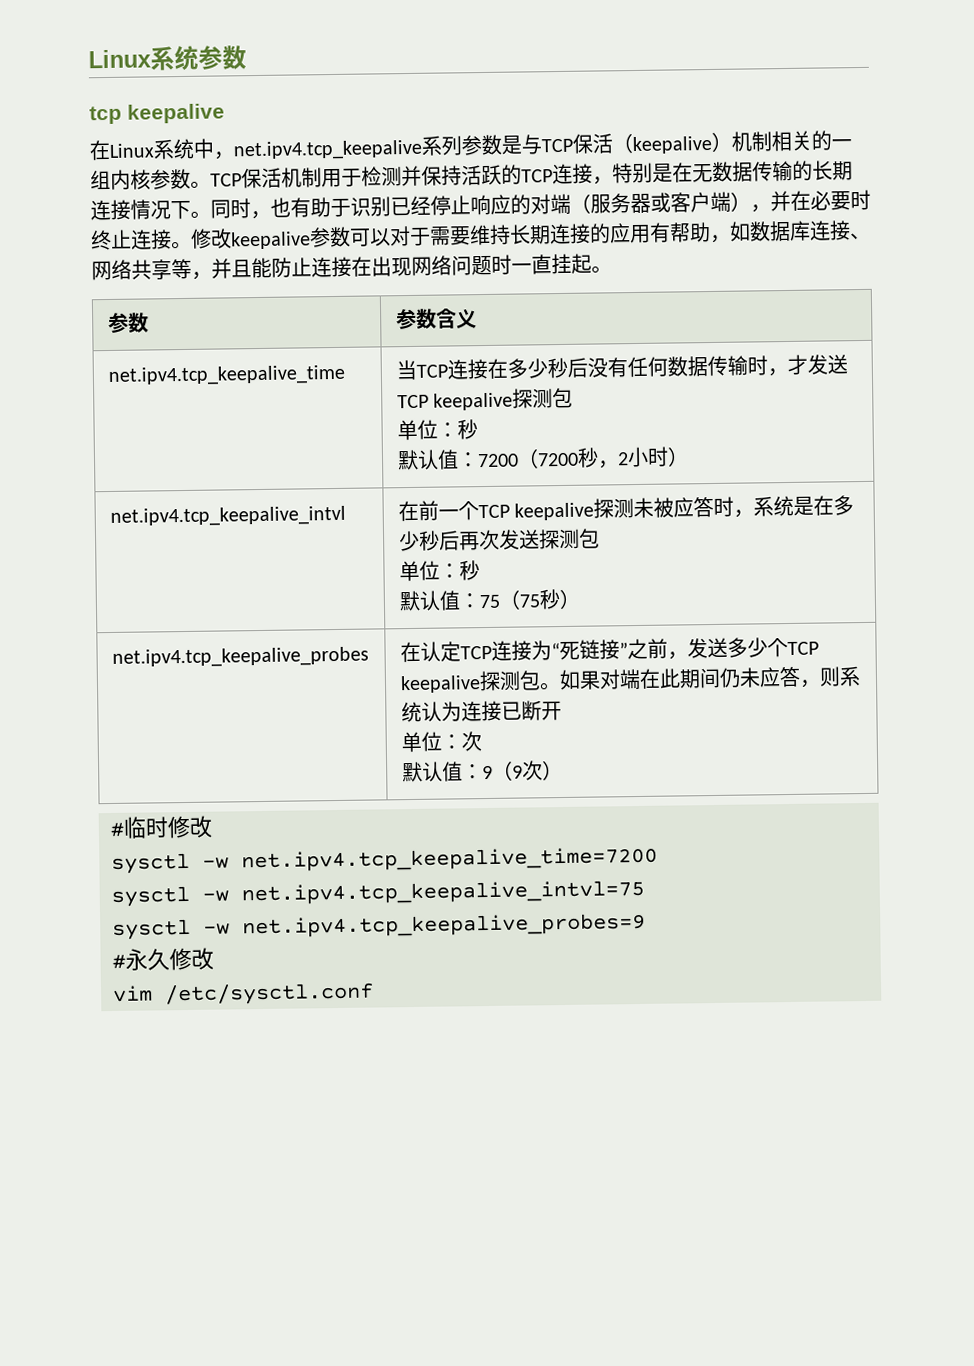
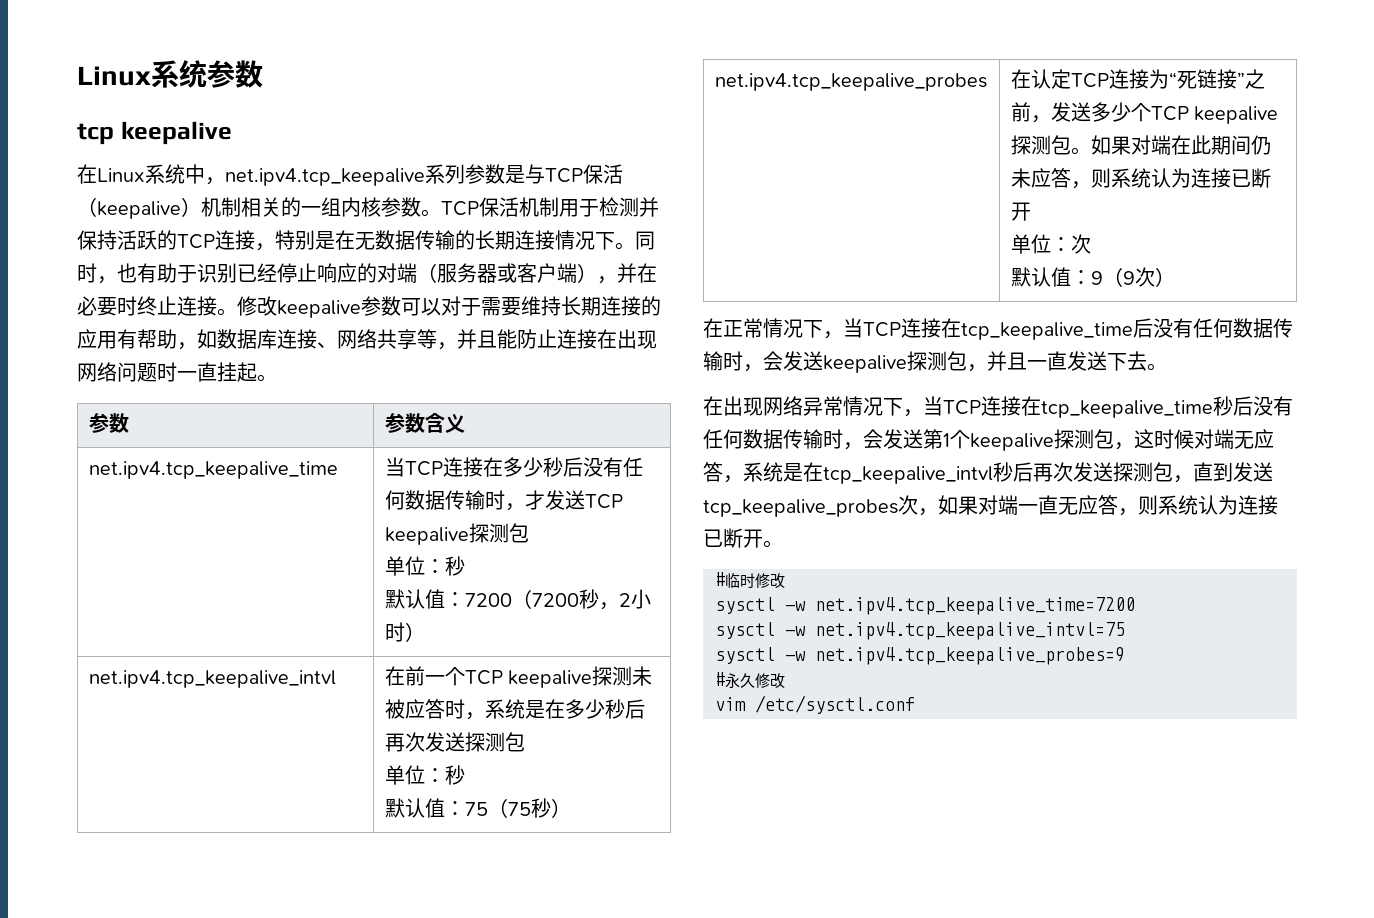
+ 在正常情况下，当TCP连接在tcp_keepalive_time后没有任何数据传输时，会发送keepalive探测包，并且一直发送下去。
+ 在出现网络异常情况下，当TCP连接在tcp_keepalive_time秒后没有任何数据传输时，会发送第1个keepalive探测包，这时候对端无应答，系统是在tcp_keepalive_intvl秒后再次发送探测包，直到发送tcp_keepalive_probes次，如果对端一直无应答，则系统认为连接已断开。

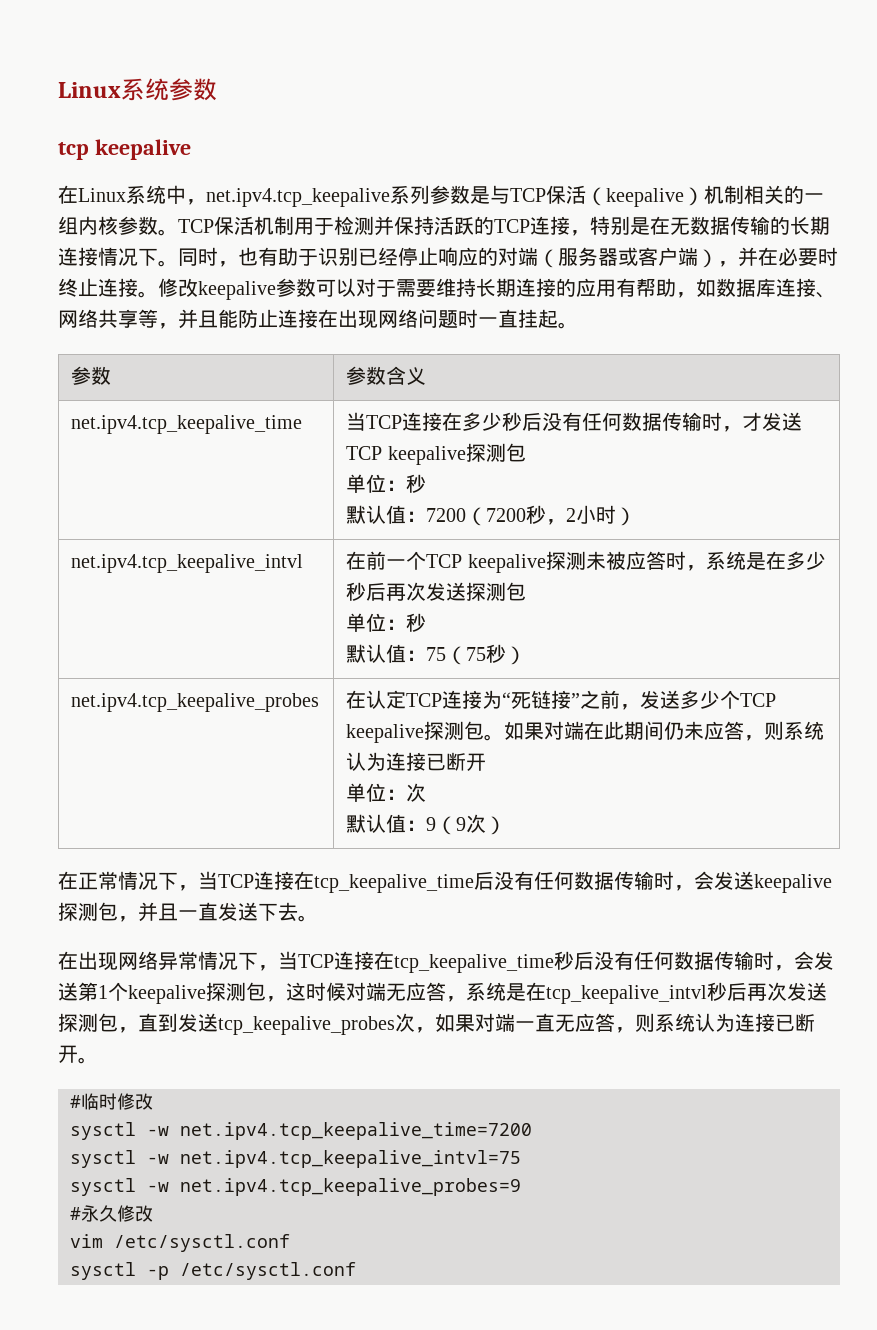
+ sysctl -p /etc/sysctl.conf

